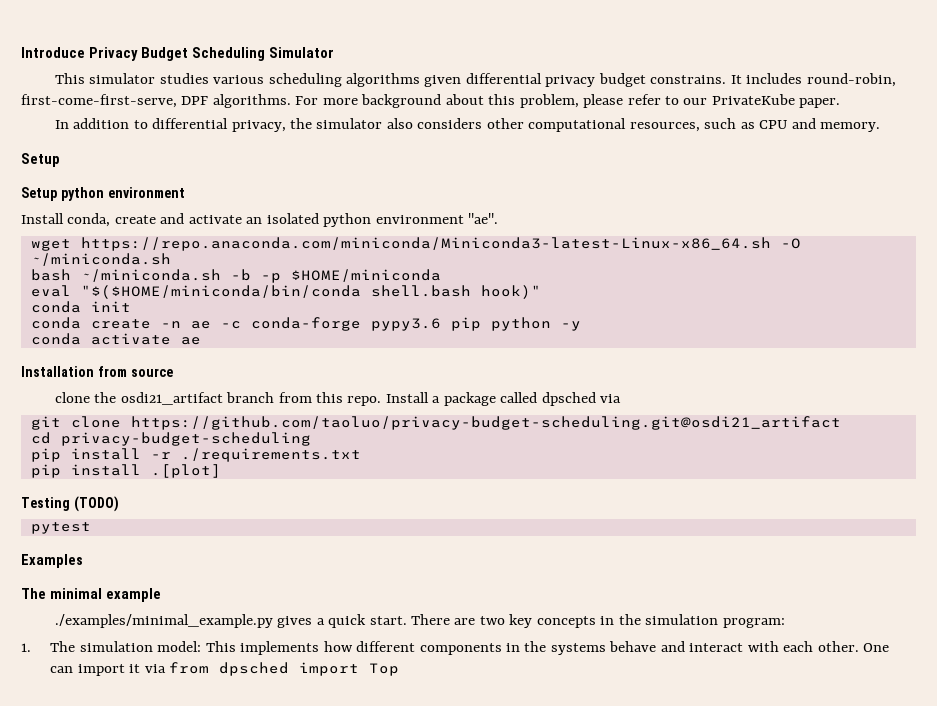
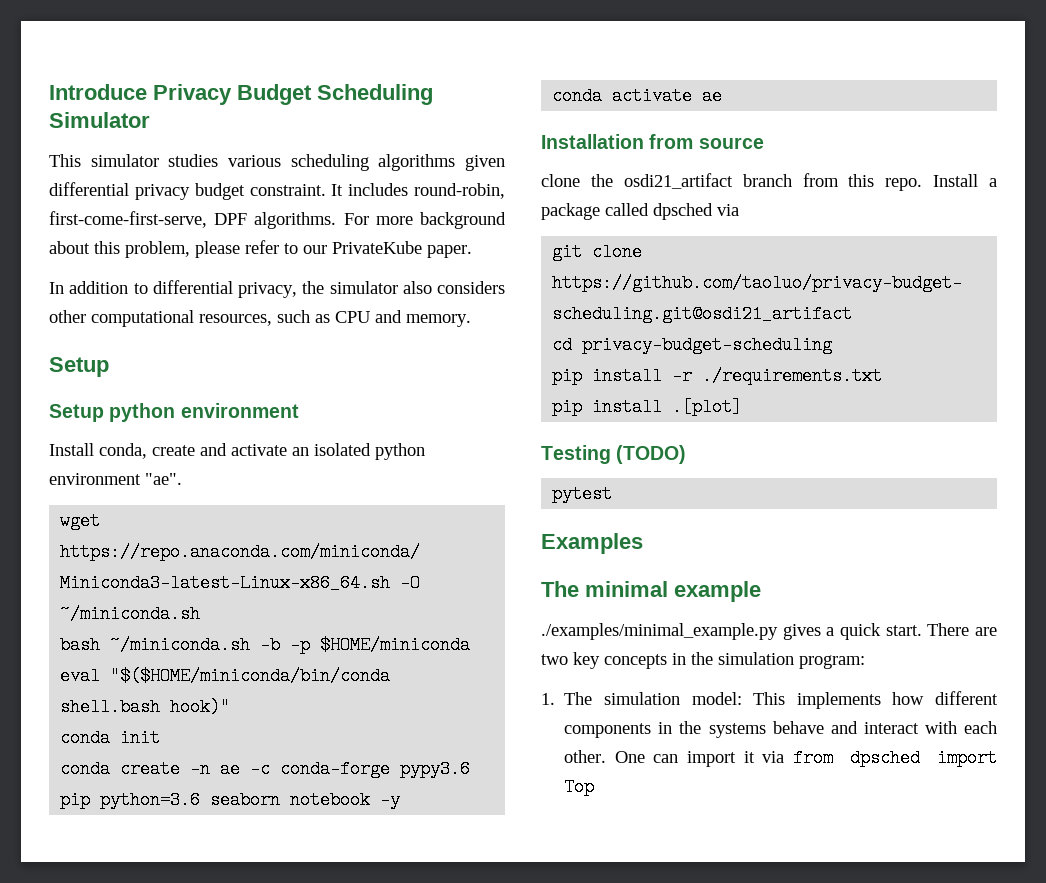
- This simulator studies various scheduling algorithms given differential privacy budget constrains.
+ This simulator studies various scheduling algorithms given differential privacy budget constraint.
- conda create -n ae -c conda-forge pypy3.6 pip python -y
+ conda create -n ae -c conda-forge pypy3.6 pip python=3.6 seaborn notebook -y

